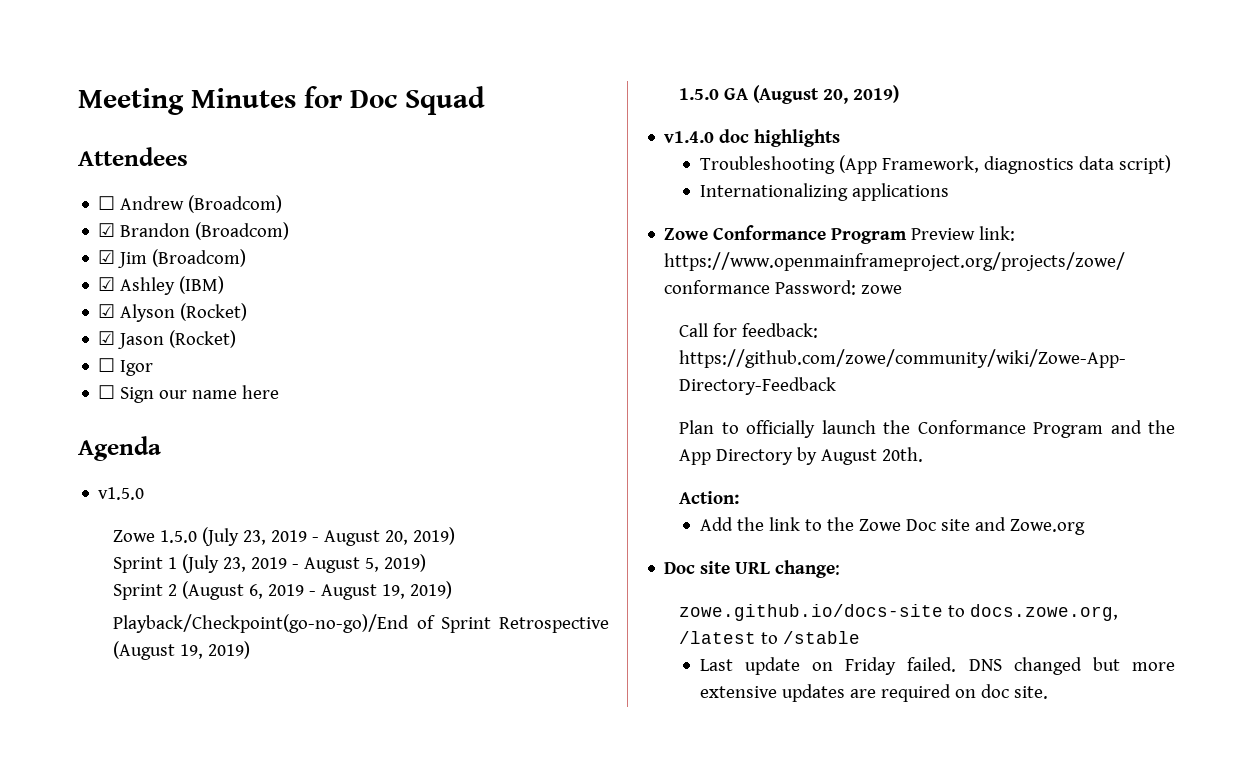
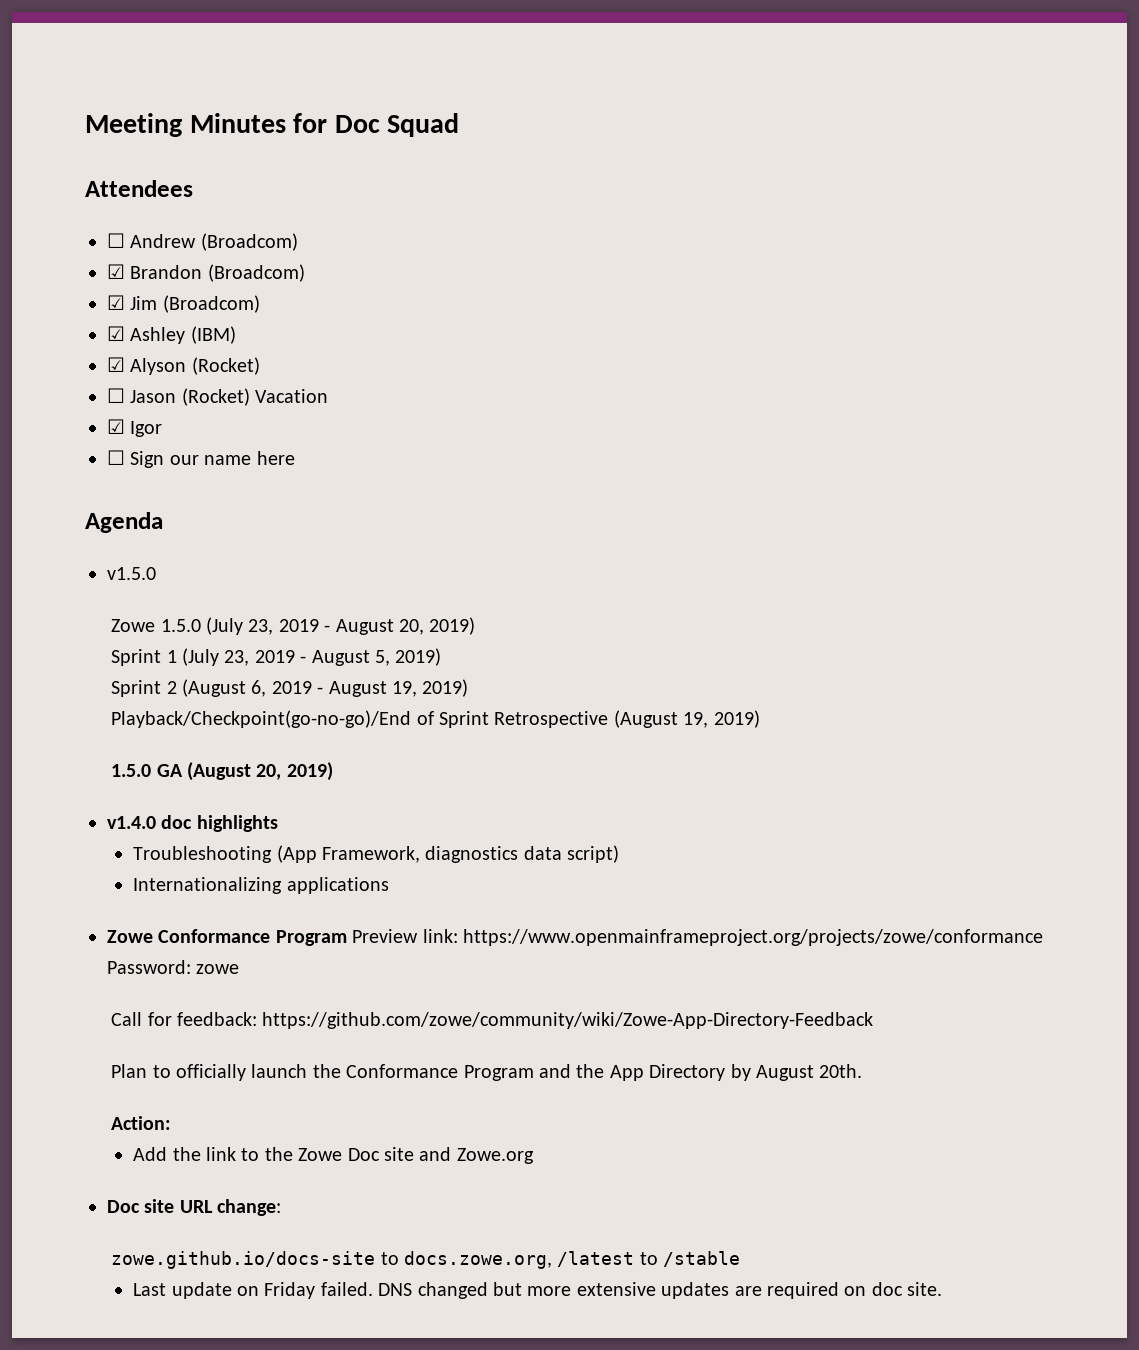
- ☑ Jason (Rocket)
- ☐ Igor
+ ☐ Jason (Rocket) Vacation
+ ☑ Igor

